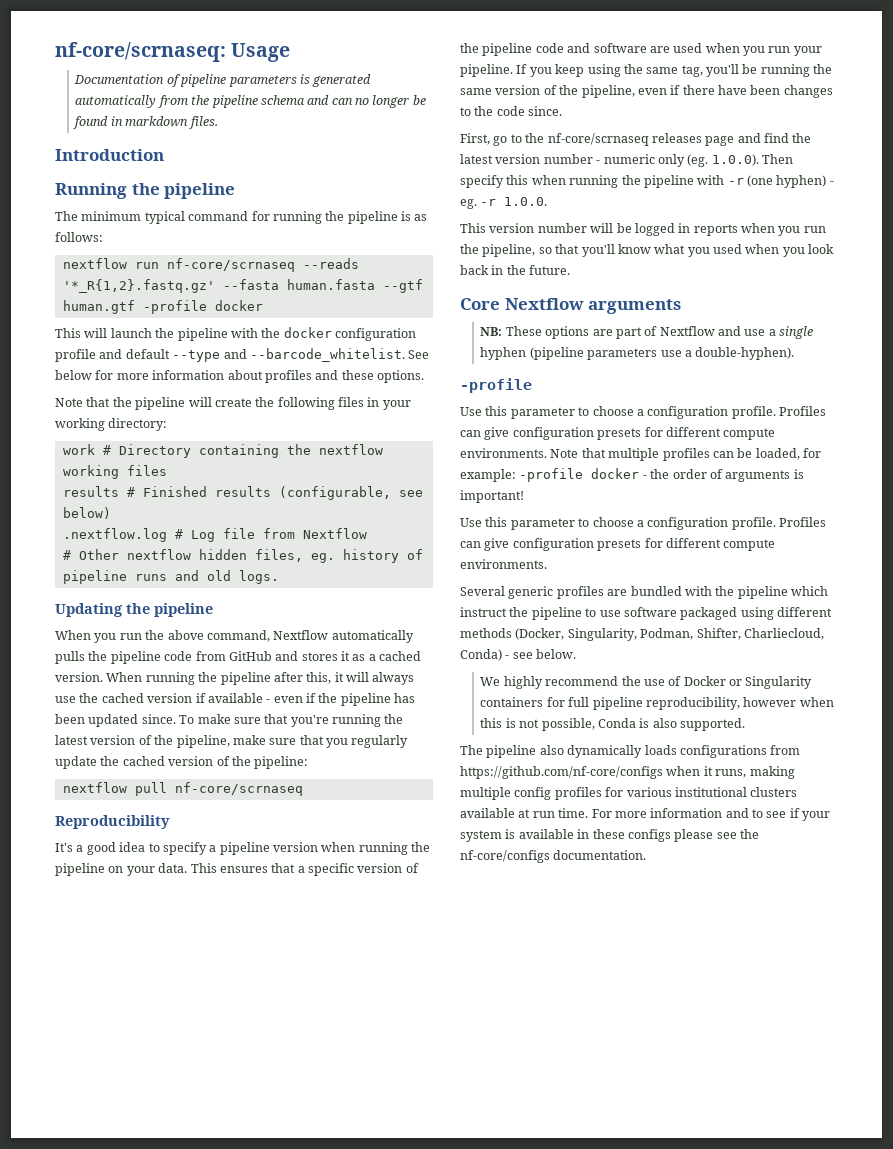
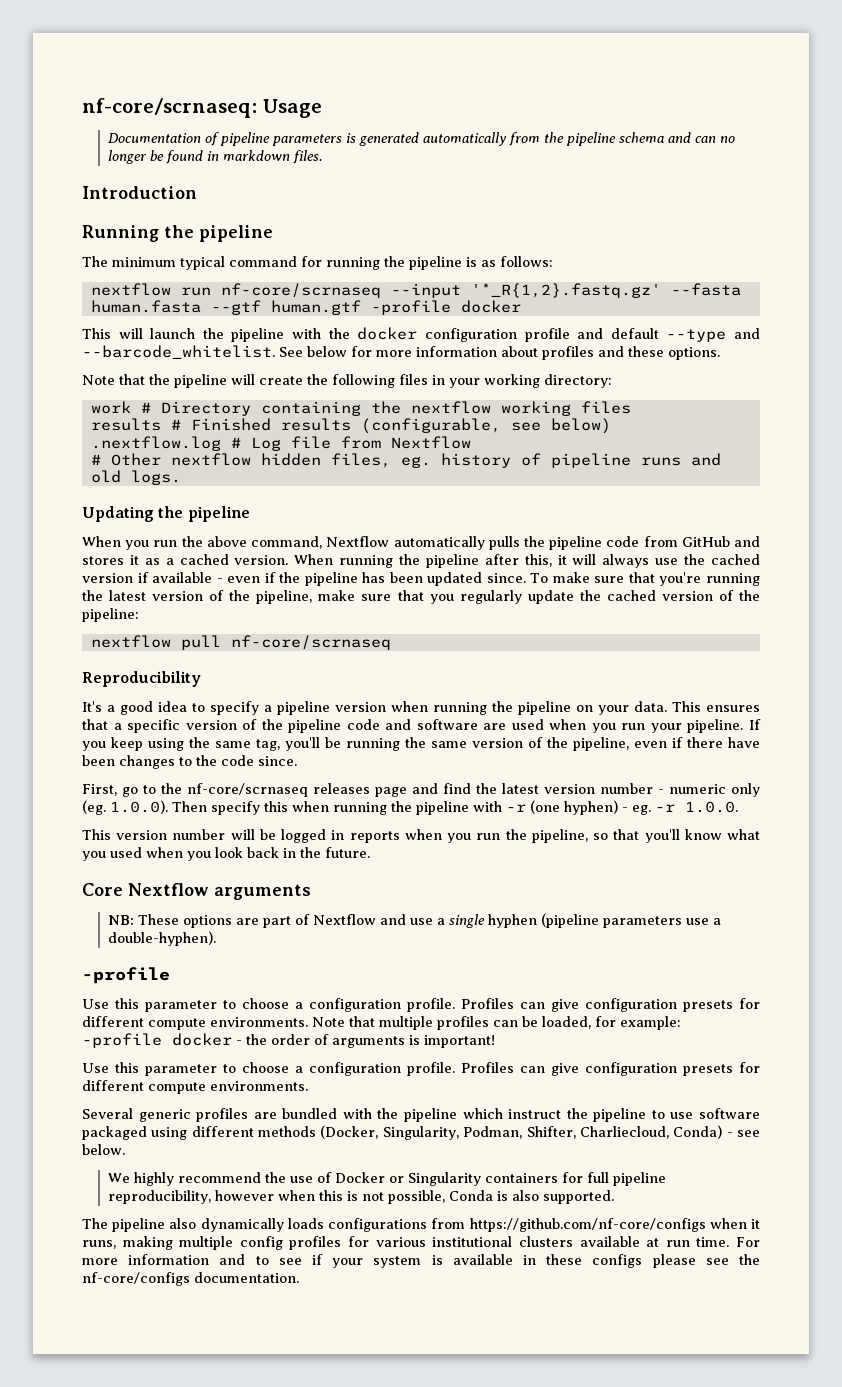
- nextflow run nf-core/scrnaseq --reads '*_R{1,2}.fastq.gz' --fasta human.fasta --gtf human.gtf -profile docker
+ nextflow run nf-core/scrnaseq --input '*_R{1,2}.fastq.gz' --fasta human.fasta --gtf human.gtf -profile docker

